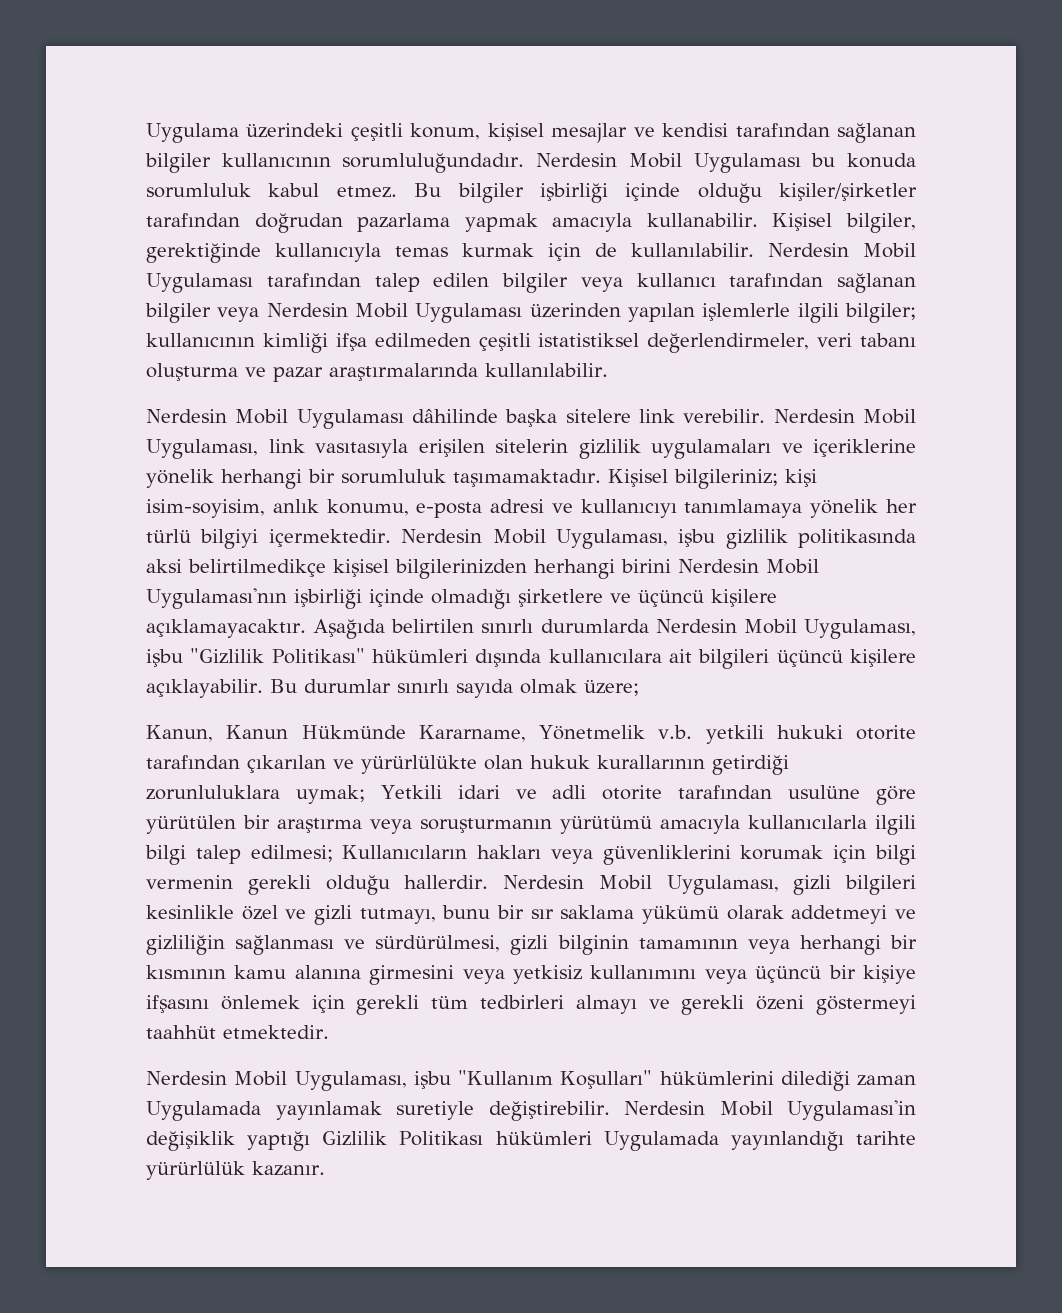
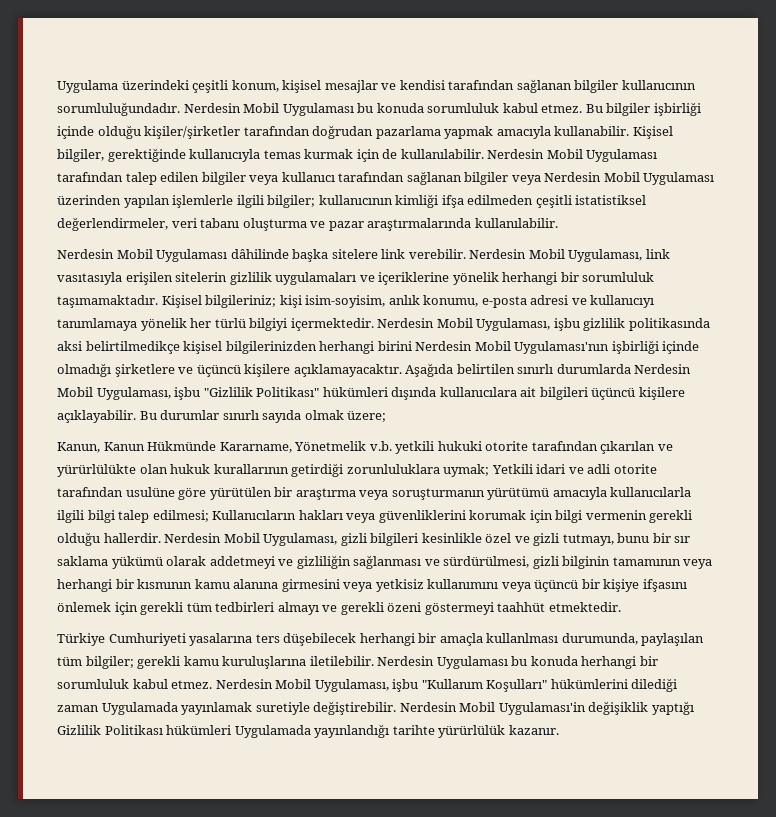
+ Türkiye Cumhuriyeti yasalarına ters düşebilecek herhangi bir amaçla kullanlması durumunda, paylaşılan tüm bilgiler; gerekli kamu kuruluşlarına iletilebilir. Nerdesin Uygulaması bu konuda herhangi bir sorumluluk kabul etmez.

